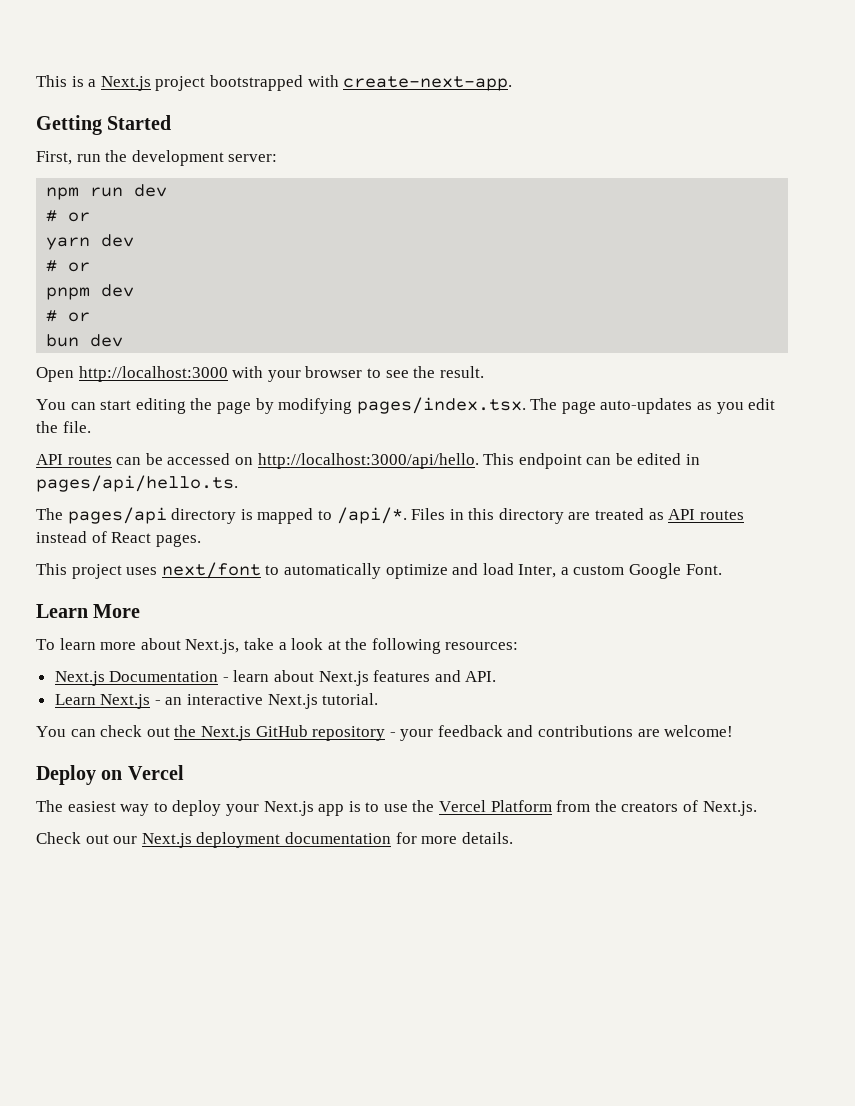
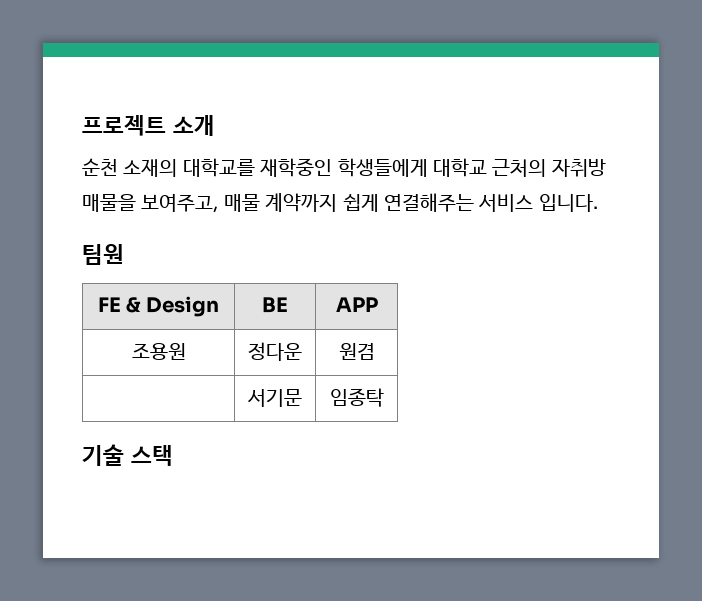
- This is a Next.js project bootstrapped with create-next-app.
- Getting Started
- First, run the development server:
- npm run dev
- # or
- yarn dev
- # or
- pnpm dev
- # or
- bun dev
- Open http://localhost:3000 with your browser to see the result.
- You can start editing the page by modifying pages/index.tsx. The page auto-updates as you edit the file.
- API routes can be accessed on http://localhost:3000/api/hello. This endpoint can be edited in pages/api/hello.ts.
- The pages/api directory is mapped to /api/*. Files in this directory are treated as API routes instead of React pages.
- This project uses next/font to automatically optimize and load Inter, a custom Google Font.
- Learn More
- To learn more about Next.js, take a look at the following resources:
- Next.js Documentation - learn about Next.js features and API.
- Learn Next.js - an interactive Next.js tutorial.
- You can check out the Next.js GitHub repository - your feedback and contributions are welcome!
- Deploy on Vercel
- The easiest way to deploy your Next.js app is to use the Vercel Platform from the creators of Next.js.
- Check out our Next.js deployment documentation for more details.
+ 프로젝트 소개
+ 순천 소재의 대학교를 재학중인 학생들에게 대학교 근처의 자취방 매물을 보여주고, 매물 계약까지 쉽게 연결해주는 서비스 입니다.
+ 팀원
+ FE & Design | BE | APP
+ 조용원 | 정다운 | 원겸
+ | 서기문 | 임종탁
+ 기술 스택

